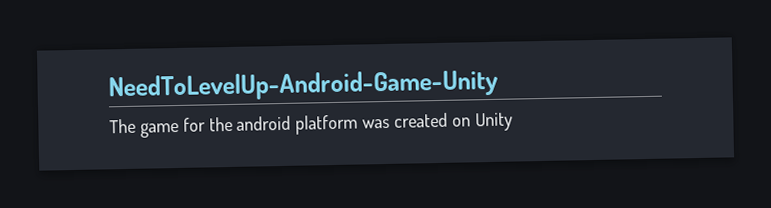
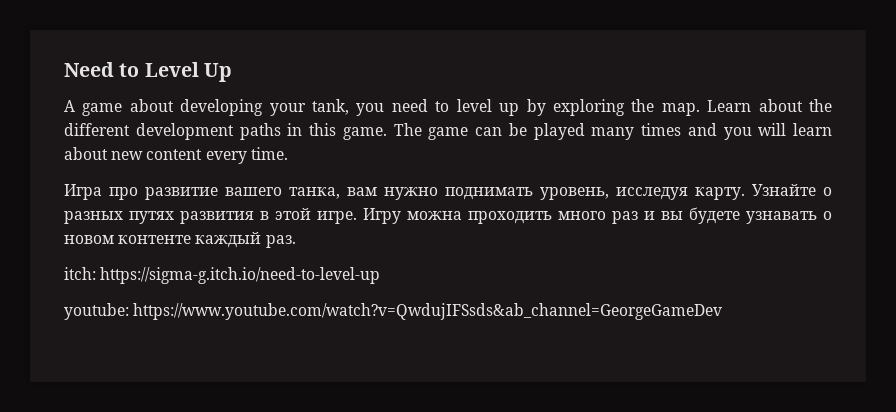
- NeedToLevelUp-Android-Game-Unity
- The game for the android platform was created on Unity
+ Need to Level Up
+ A game about developing your tank, you need to level up by exploring the map. Learn about the different development paths in this game. The game can be played many times and you will learn about new content every time.
+ Игра про развитие вашего танка, вам нужно поднимать уровень, исследуя карту. Узнайте о разных путях развития в этой игре. Игру можна проходить много раз и вы будете узнавать о новом контенте каждый раз.
+ itch: https://sigma-g.itch.io/need-to-level-up
+ youtube: https://www.youtube.com/watch?v=QwdujIFSsds&ab_channel=GeorgeGameDev

